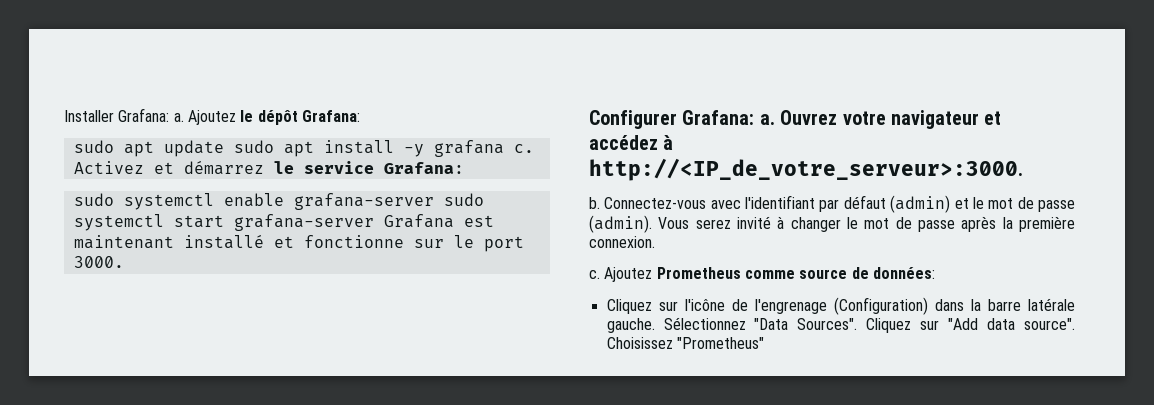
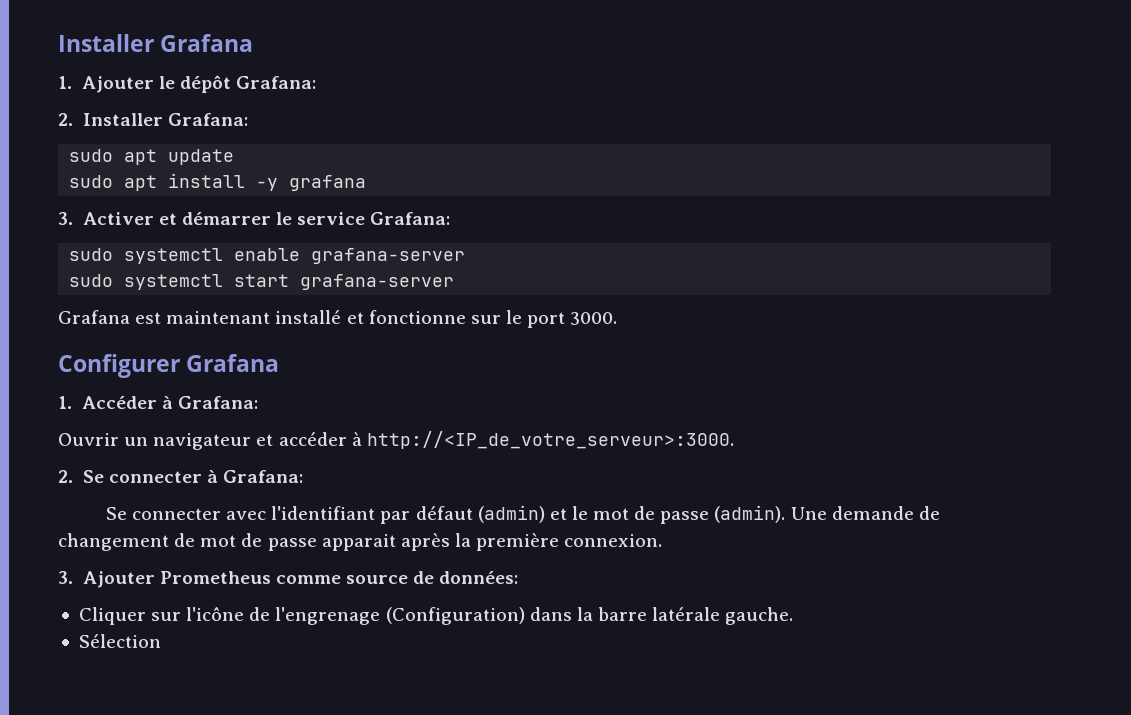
- Installer Grafana: a. Ajoutez le dépôt Grafana:
+ Installer Grafana
+ 1. Ajouter le dépôt Grafana:
+ 2. Installer Grafana:
- sudo apt update sudo apt install -y grafana c. Activez et démarrez le service Grafana:
+ sudo apt update
+ sudo apt install -y grafana
+ 3. Activer et démarrer le service Grafana:
- sudo systemctl enable grafana-server sudo systemctl start grafana-server Grafana est maintenant installé et fonctionne sur le port 3000.
+ sudo systemctl enable grafana-server
+ sudo systemctl start grafana-server
+ Grafana est maintenant installé et fonctionne sur le port 3000.
- Configurer Grafana: a. Ouvrez votre navigateur et accédez à http://<IP_de_votre_serveur>:3000.
+ Configurer Grafana
+ 1. Accéder à Grafana:
+ Ouvrir un navigateur et accéder à http://<IP_de_votre_serveur>:3000.
- b. Connectez-vous avec l'identifiant par défaut (admin) et le mot de passe (admin).
+ 2. Se connecter à Grafana:
+ Se connecter avec l'identifiant par défaut (admin) et le mot de passe (admin).
- Vous serez invité à changer le mot de passe après la première connexion.
+ Une demande de changement de mot de passe apparait après la première connexion.
- c. Ajoutez Prometheus comme source de données:
+ 3. Ajouter Prometheus comme source de données:
- Cliquez sur l'icône de l'engrenage (Configuration) dans la barre latérale gauche. Sélectionnez "Data Sources". Cliquez sur "Add data source". Choisissez "Prometheus"
+ Cliquer sur l'icône de l'engrenage (Configuration) dans la barre latérale gauche.
+ Sélection

